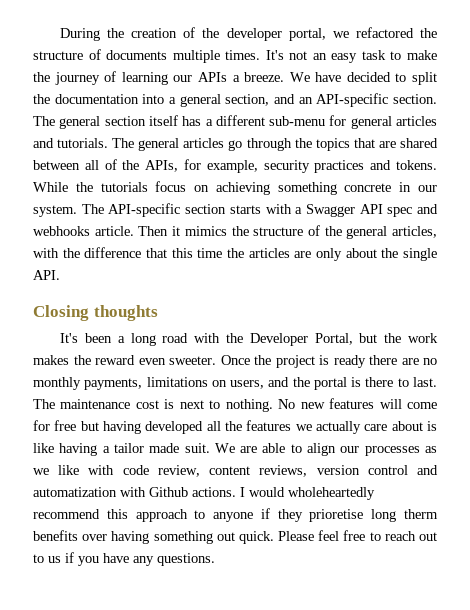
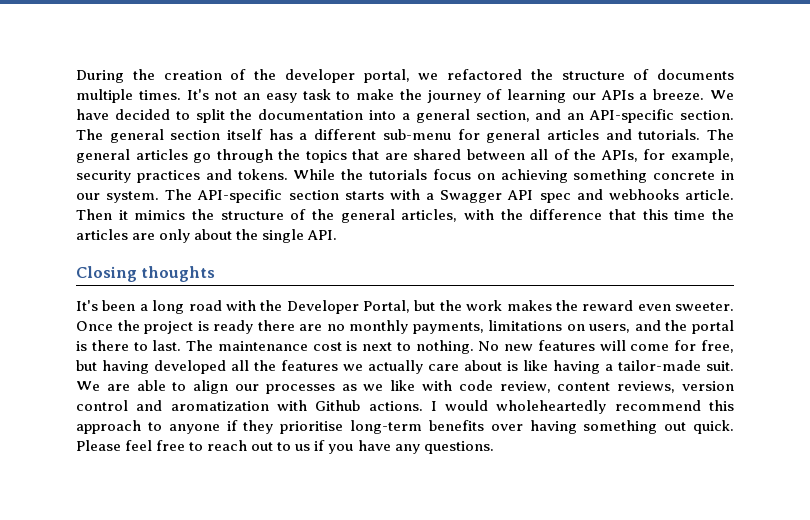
- No new features will come for free but having developed all the features we actually care about is like having a tailor made suit.
+ No new features will come for free, but having developed all the features we actually care about is like having a tailor-made suit.
- We are able to align our processes as we like with code review, content reviews, version control and automatization with Github actions.
+ We are able to align our processes as we like with code review, content reviews, version control and aromatization with Github actions.
- I would wholeheartedly recommend this approach to anyone if they prioretise long therm benefits over having something out quick.
+ I would wholeheartedly recommend this approach to anyone if they prioritise long-term benefits over having something out quick.

